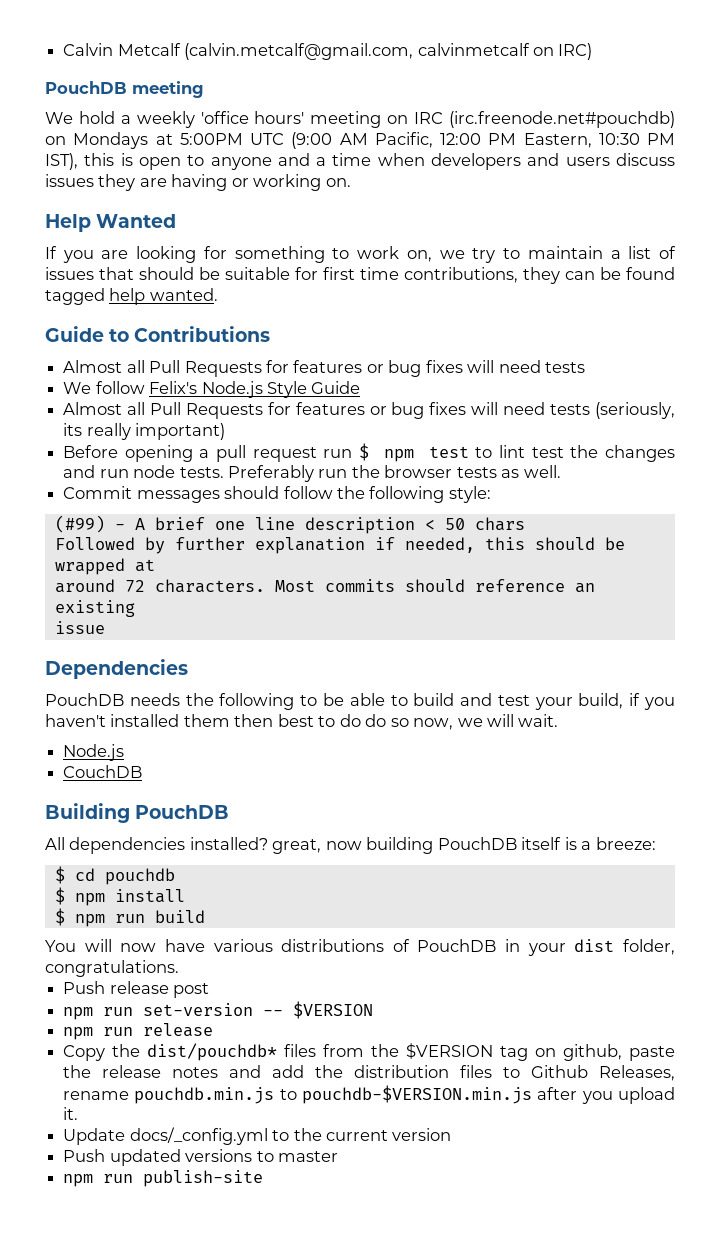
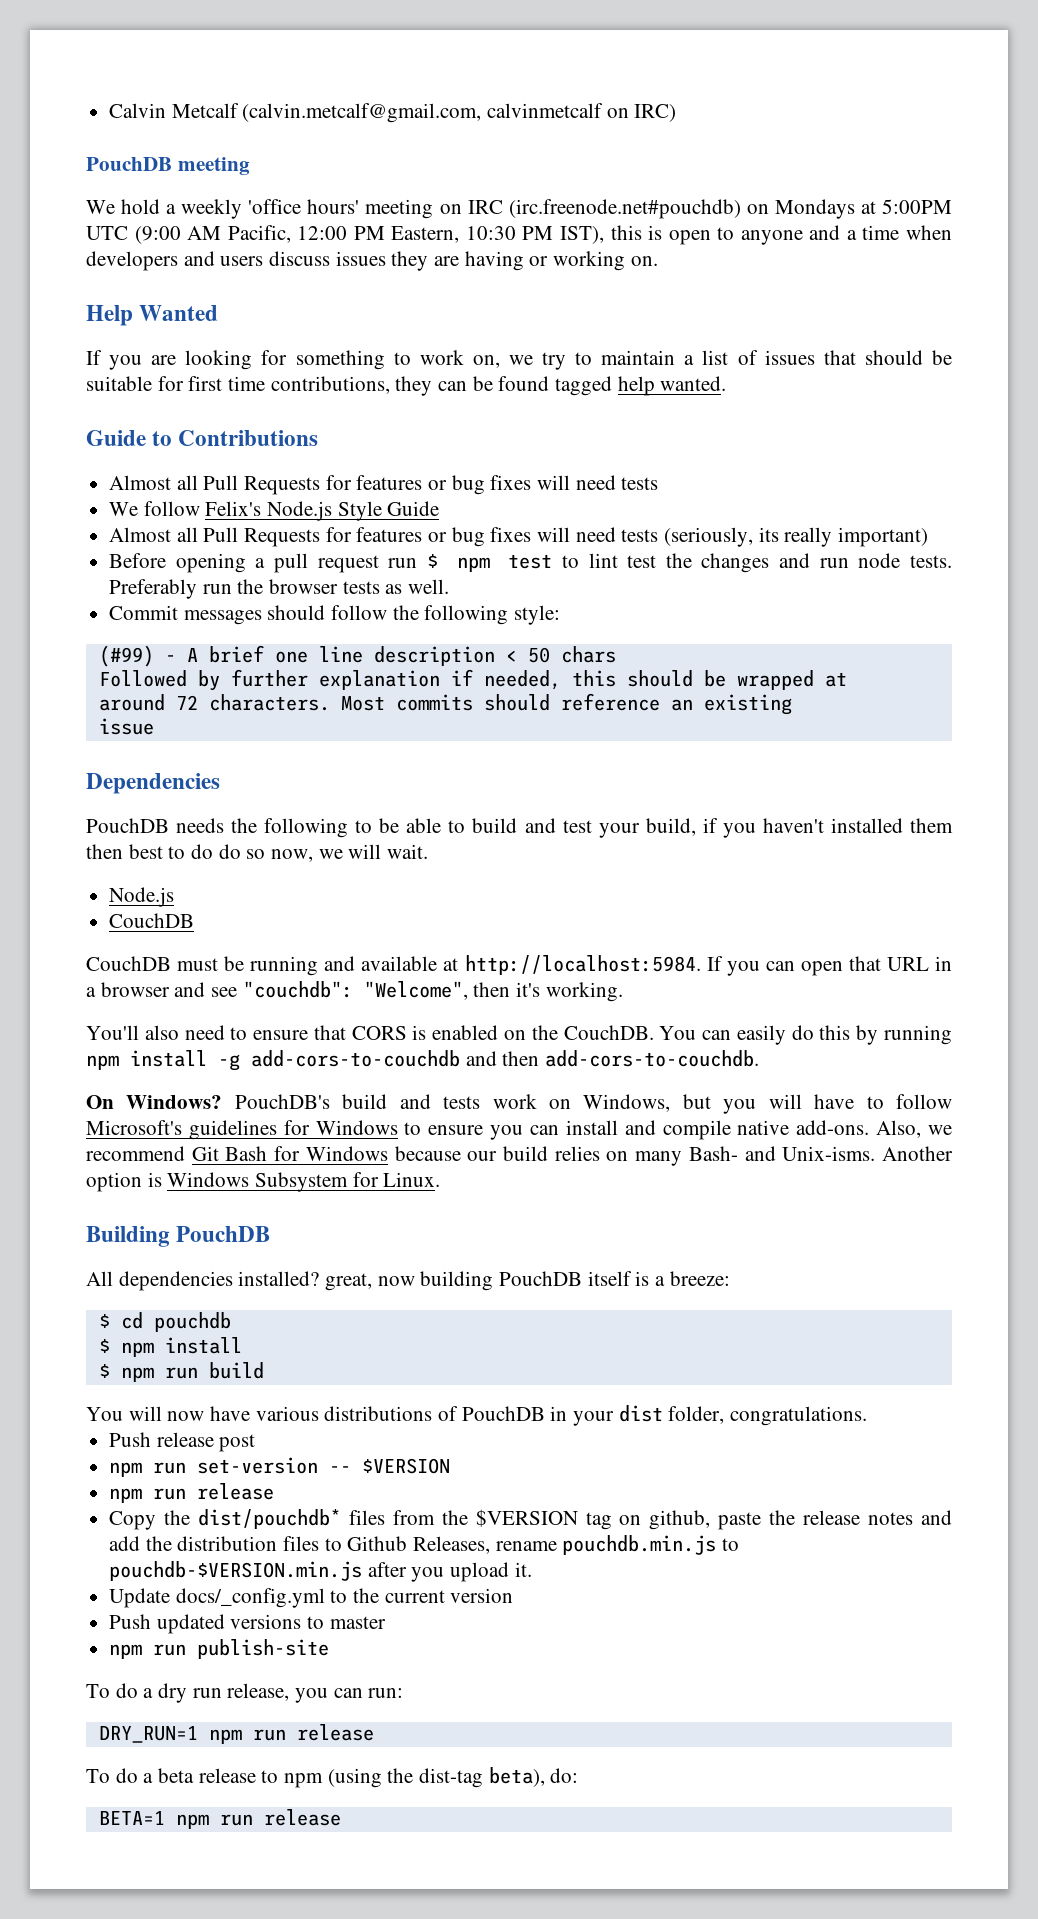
+ CouchDB must be running and available at http://localhost:5984. If you can open that URL in a browser and see "couchdb": "Welcome", then it's working.
+ You'll also need to ensure that CORS is enabled on the CouchDB. You can easily do this by running npm install -g add-cors-to-couchdb and then add-cors-to-couchdb.
+ On Windows? PouchDB's build and tests work on Windows, but you will have to follow Microsoft's guidelines for Windows to ensure you can install and compile native add-ons. Also, we recommend Git Bash for Windows because our build relies on many Bash- and Unix-isms. Another option is Windows Subsystem for Linux.
+ To do a dry run release, you can run:
+ DRY_RUN=1 npm run release
+ To do a beta release to npm (using the dist-tag beta), do:
+ BETA=1 npm run release

